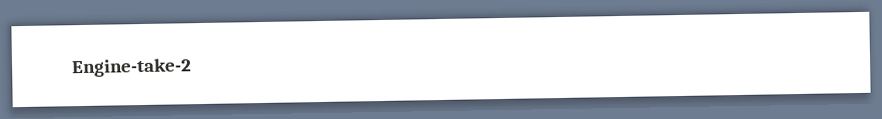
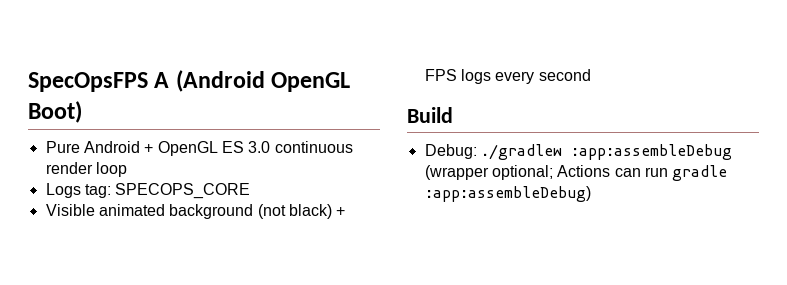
- Engine-take-2
+ SpecOpsFPS A (Android OpenGL Boot)
+ Pure Android + OpenGL ES 3.0 continuous render loop
+ Logs tag: SPECOPS_CORE
+ Visible animated background (not black) + FPS logs every second
+ Build
+ Debug: ./gradlew :app:assembleDebug (wrapper optional; Actions can run gradle :app:assembleDebug)

